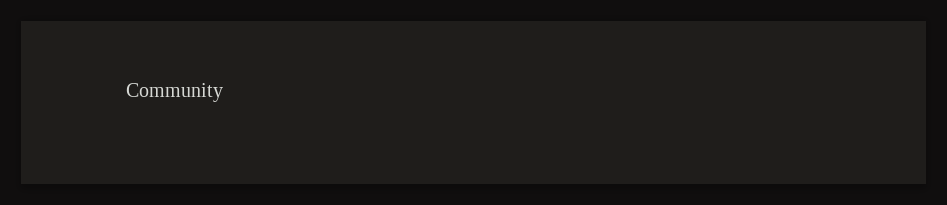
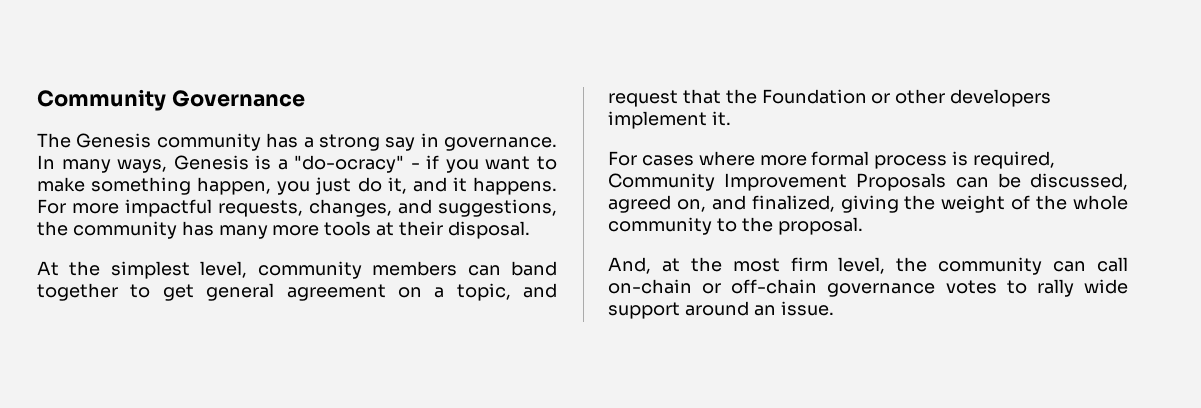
- Community
+ Community Governance
+ The Genesis community has a strong say in governance. In many ways, Genesis is a "do-ocracy" - if you want to make something happen, you just do it, and it happens. For more impactful requests, changes, and suggestions, the community has many more tools at their disposal.
+ At the simplest level, community members can band together to get general agreement on a topic, and request that the Foundation or other developers implement it.
+ For cases where more formal process is required, Community Improvement Proposals can be discussed, agreed on, and finalized, giving the weight of the whole community to the proposal.
+ And, at the most firm level, the community can call on-chain or off-chain governance votes to rally wide support around an issue.

